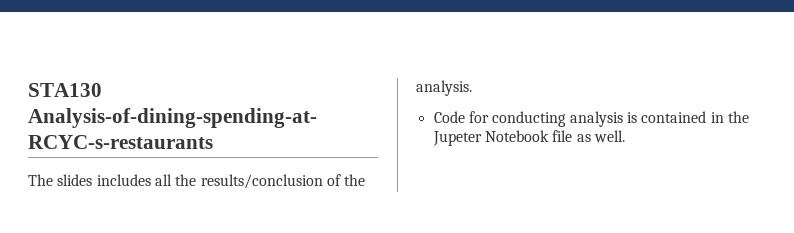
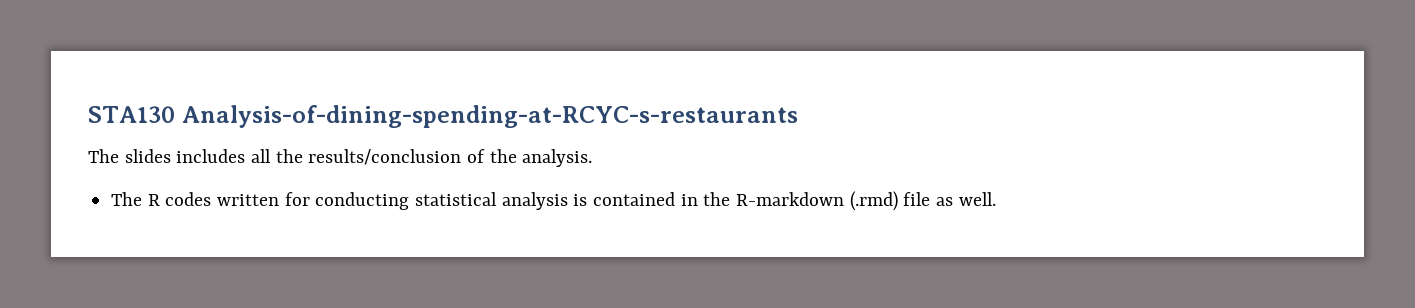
- Code for conducting analysis is contained in the Jupeter Notebook file as well.
+ The R codes written for conducting statistical analysis is contained in the R-markdown (.rmd) file as well.

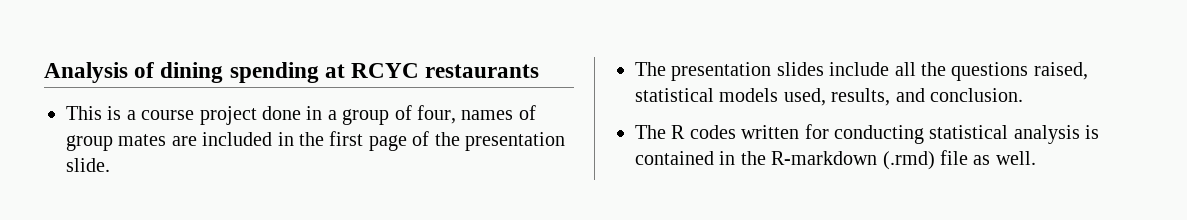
- STA130 Analysis-of-dining-spending-at-RCYC-s-restaurants
- The slides includes all the results/conclusion of the analysis.
+ Analysis of dining spending at RCYC restaurants
+ This is a course project done in a group of four, names of group mates are included in the first page of the presentation slide.
+ The presentation slides include all the questions raised, statistical models used, results, and conclusion.

